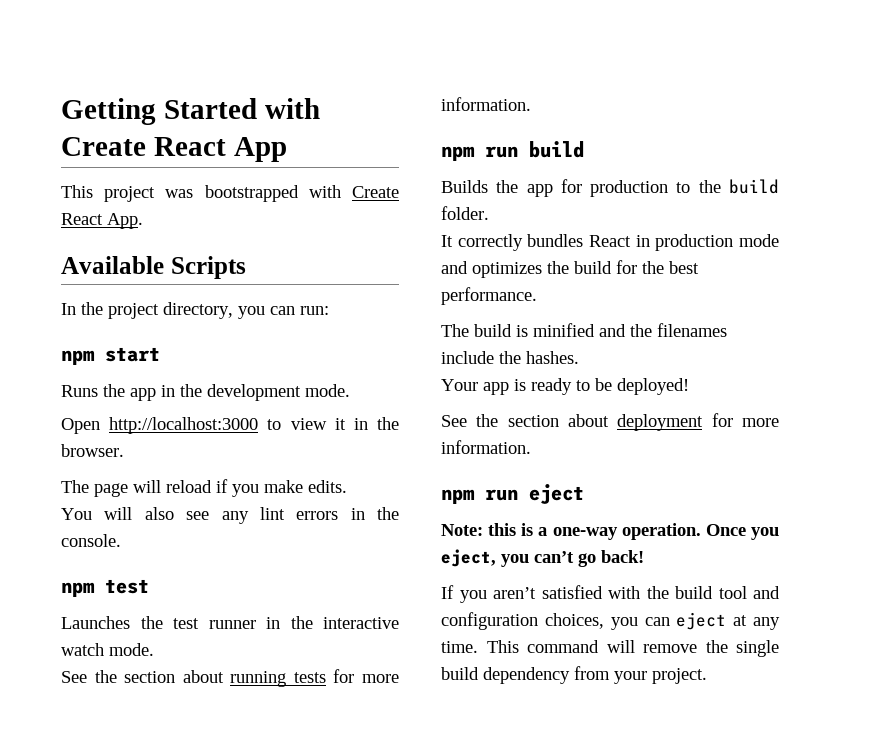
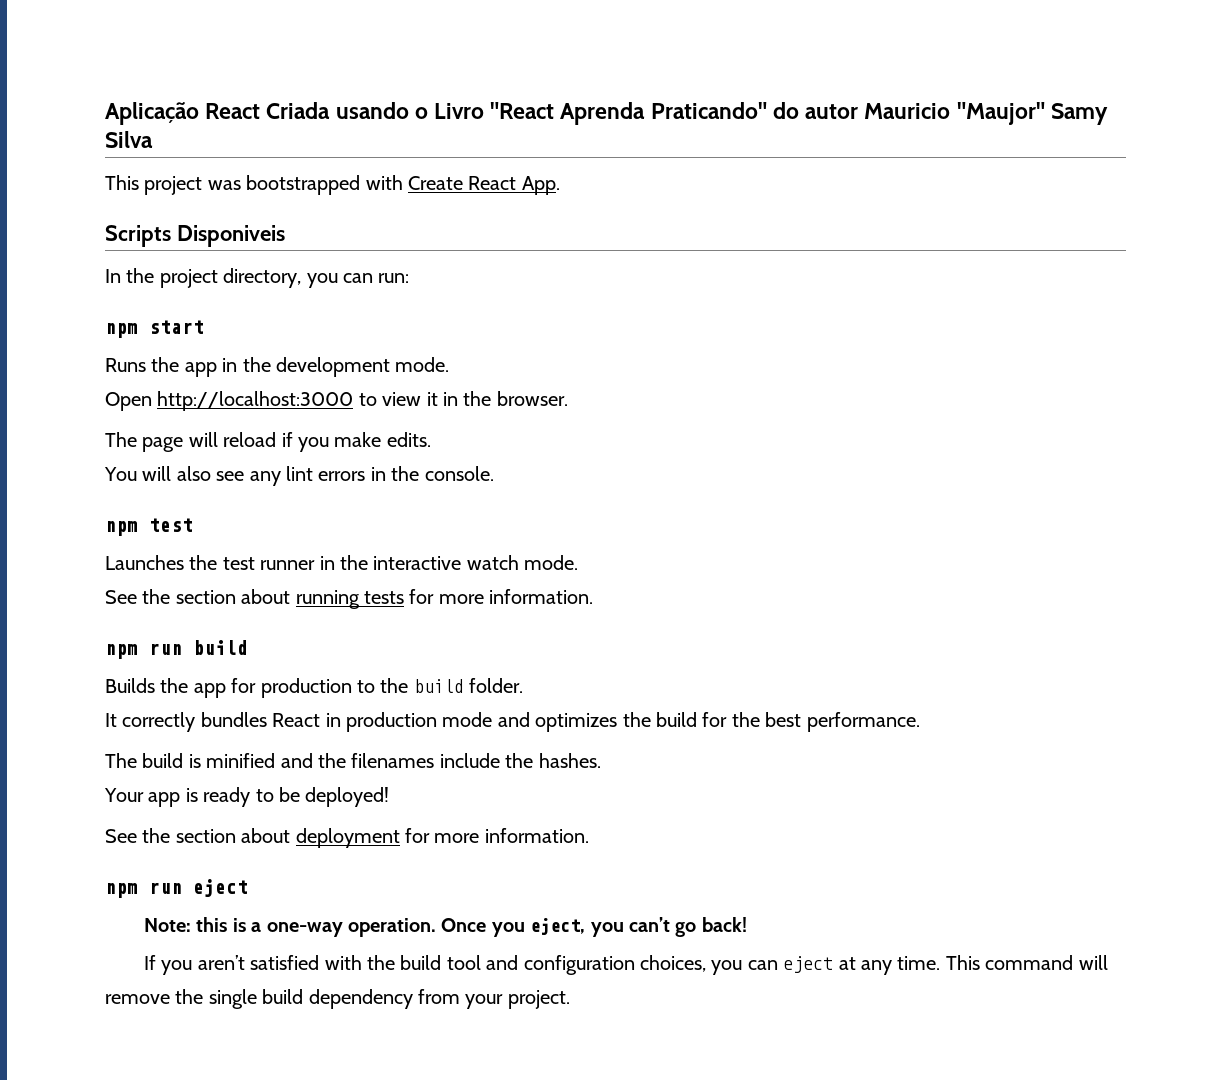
- Getting Started with Create React App
+ Aplicação React Criada usando o Livro "React Aprenda Praticando" do autor Mauricio "Maujor" Samy Silva
- Available Scripts
+ Scripts Disponiveis

